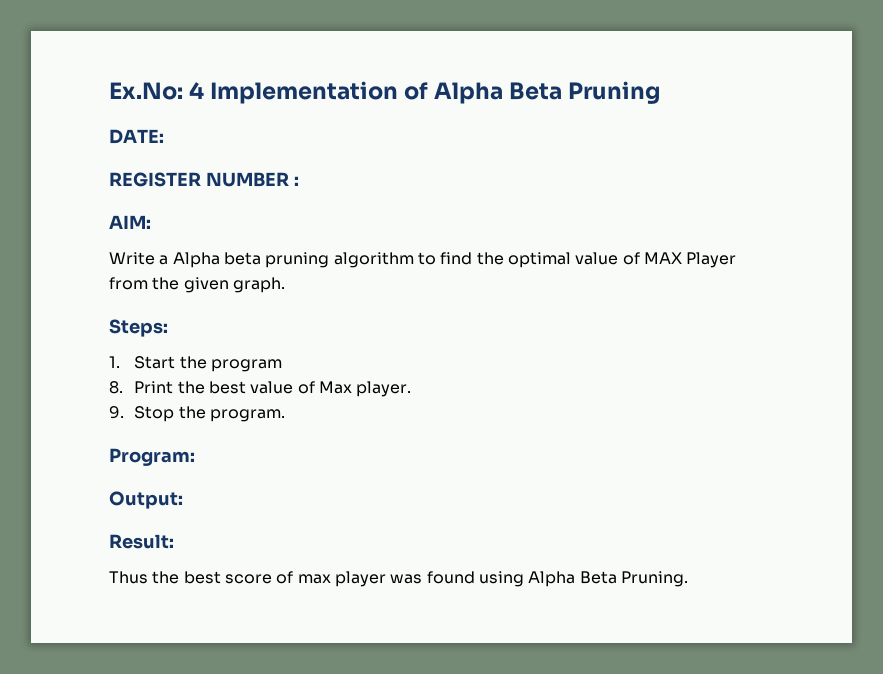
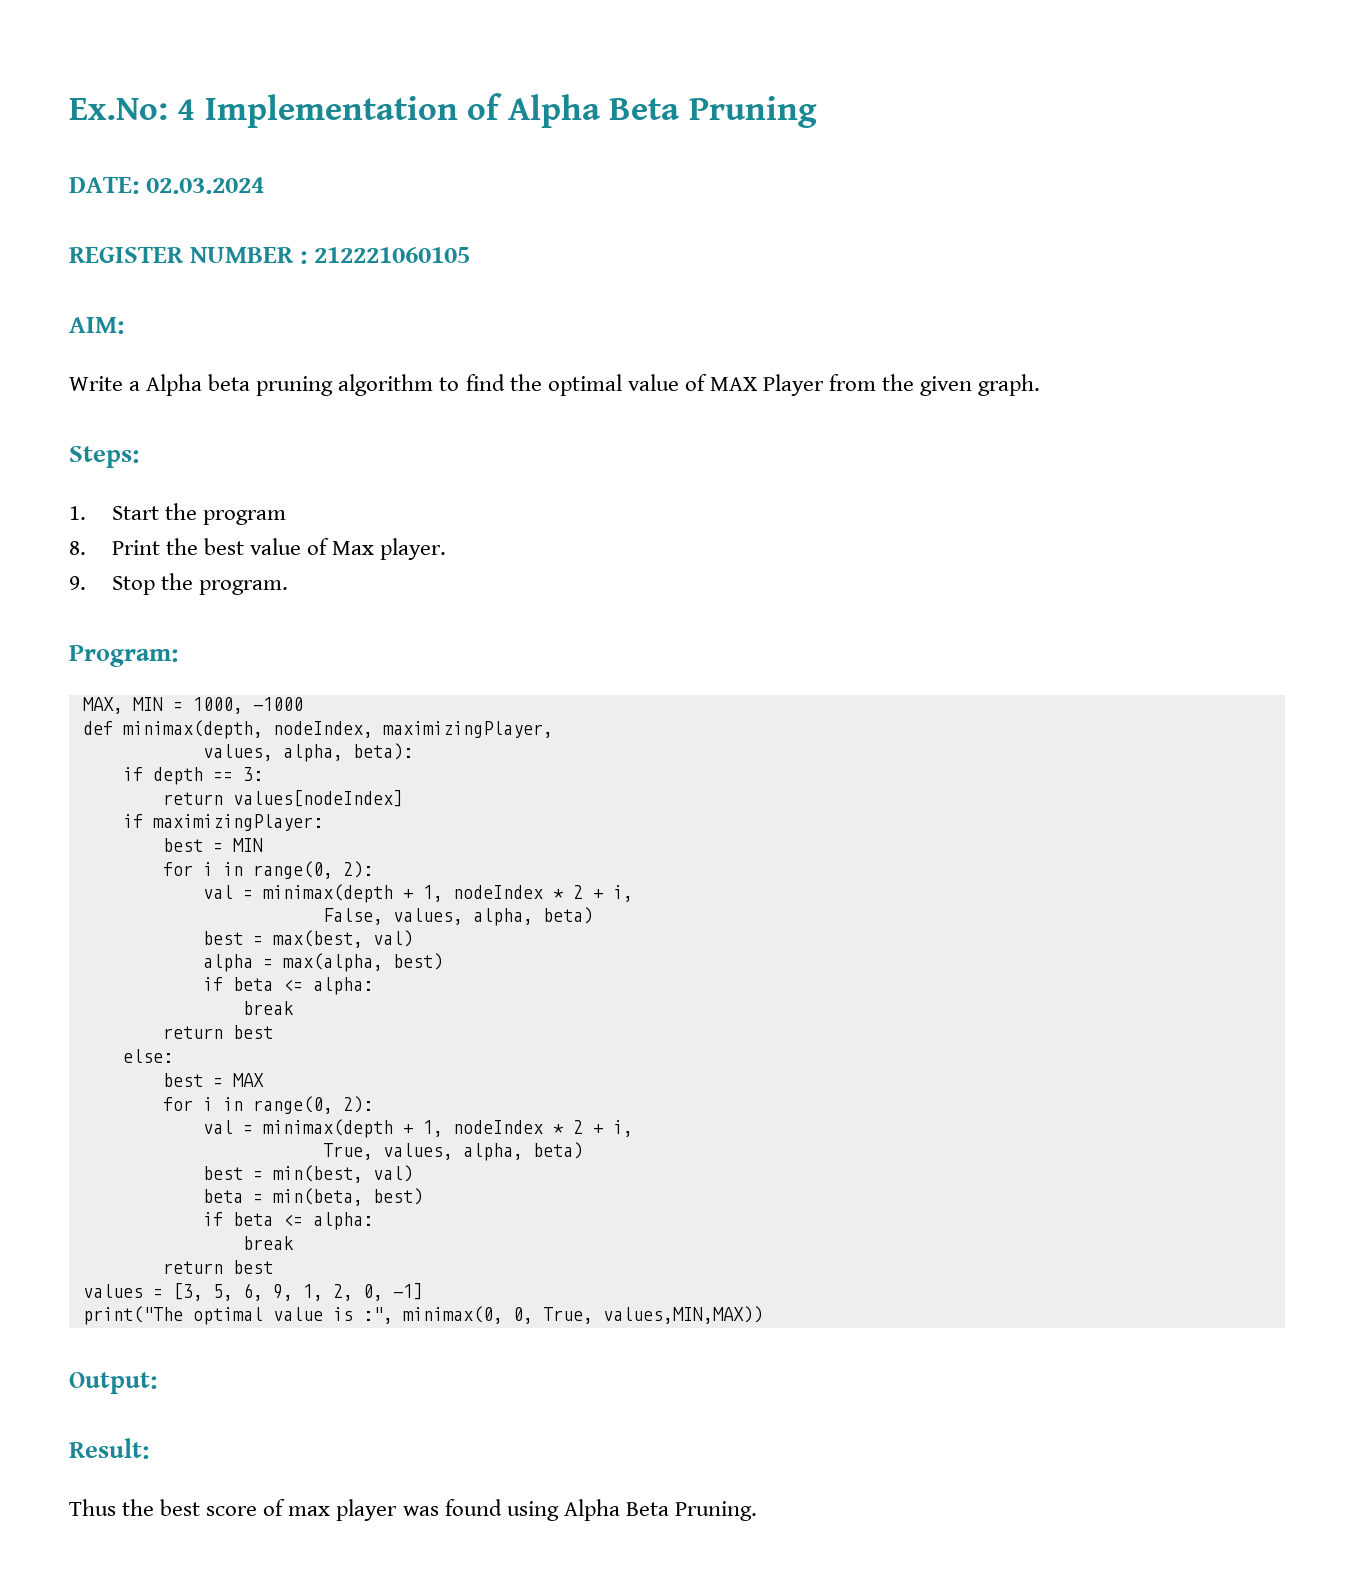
- DATE:
+ DATE: 02.03.2024
- REGISTER NUMBER :
+ REGISTER NUMBER : 212221060105
+ MAX, MIN = 1000, -1000
+ def minimax(depth, nodeIndex, maximizingPlayer,
+ values, alpha, beta):
+ if depth == 3:
+ return values[nodeIndex]
+ if maximizingPlayer:
+ best = MIN
+ for i in range(0, 2):
+ val = minimax(depth + 1, nodeIndex * 2 + i,
+ False, values, alpha, beta)
+ best = max(best, val)
+ alpha = max(alpha, best)
+ if beta <= alpha:
+ break
+ return best
+ else:
+ best = MAX
+ for i in range(0, 2):
+ val = minimax(depth + 1, nodeIndex * 2 + i,
+ True, values, alpha, beta)
+ best = min(best, val)
+ beta = min(beta, best)
+ if beta <= alpha:
+ break
+ return best
+ values = [3, 5, 6, 9, 1, 2, 0, -1]
+ print("The optimal value is :", minimax(0, 0, True, values,MIN,MAX))

